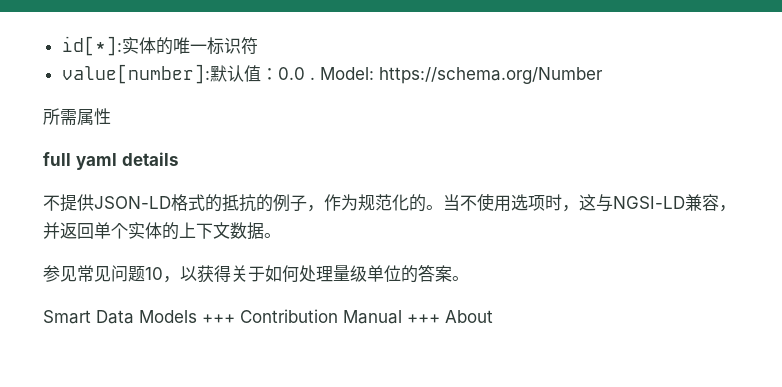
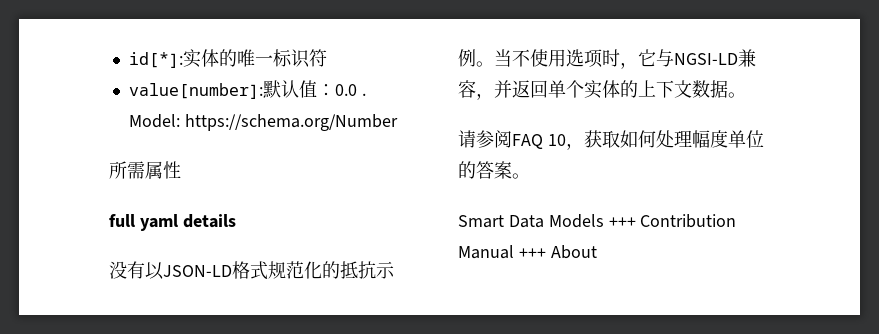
- 不提供JSON-LD格式的抵抗的例子，作为规范化的。
+ 没有以JSON-LD格式规范化的抵抗示例。
- 当不使用选项时，这与NGSI-LD兼容，并返回单个实体的上下文数据。
+ 当不使用选项时，它与NGSI-LD兼容，并返回单个实体的上下文数据。
- 参见常见问题10，以获得关于如何处理量级单位的答案。
+ 请参阅FAQ 10，获取如何处理幅度单位的答案。

